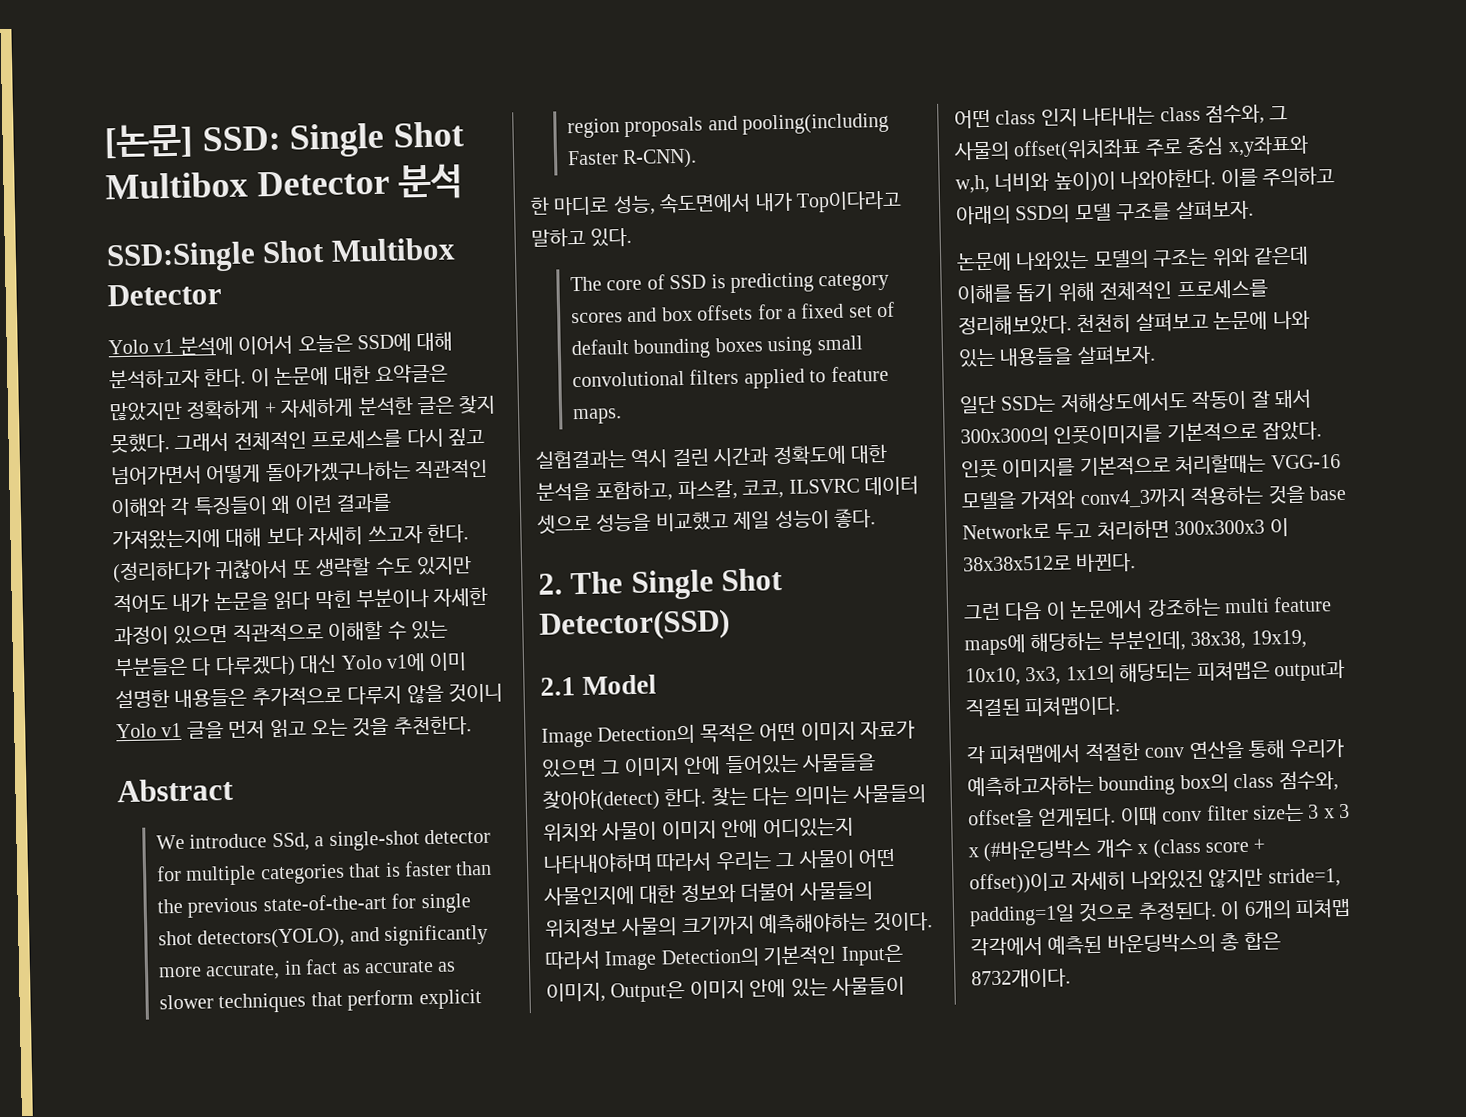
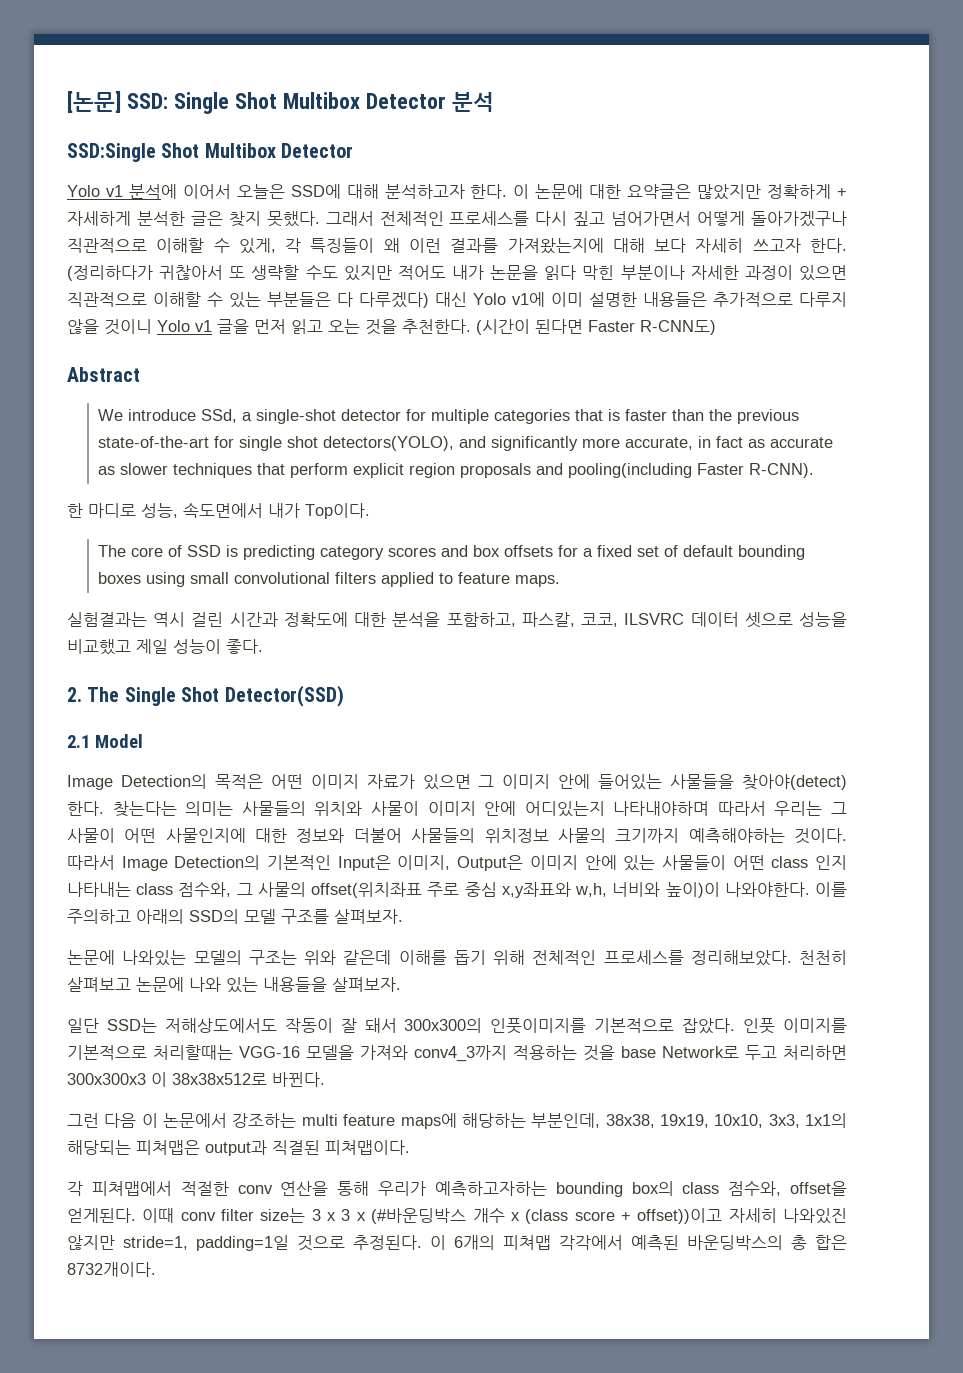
- 그래서 전체적인 프로세스를 다시 짚고 넘어가면서 어떻게 돌아가겠구나하는 직관적인 이해와 각 특징들이 왜 이런 결과를 가져왔는지에 대해 보다 자세히 쓰고자 한다.
+ 그래서 전체적인 프로세스를 다시 짚고 넘어가면서 어떻게 돌아가겠구나 직관적으로 이해할 수 있게, 각 특징들이 왜 이런 결과를 가져왔는지에 대해 보다 자세히 쓰고자 한다.
+ (시간이 된다면 Faster R-CNN도)
- 한 마디로 성능, 속도면에서 내가 Top이다라고 말하고 있다.
+ 한 마디로 성능, 속도면에서 내가 Top이다.
- 찾는 다는 의미는 사물들의 위치와 사물이 이미지 안에 어디있는지 나타내야하며 따라서 우리는 그 사물이 어떤 사물인지에 대한 정보와 더불어 사물들의 위치정보 사물의 크기까지 예측해야하는 것이다.
+ 찾는다는 의미는 사물들의 위치와 사물이 이미지 안에 어디있는지 나타내야하며 따라서 우리는 그 사물이 어떤 사물인지에 대한 정보와 더불어 사물들의 위치정보 사물의 크기까지 예측해야하는 것이다.

